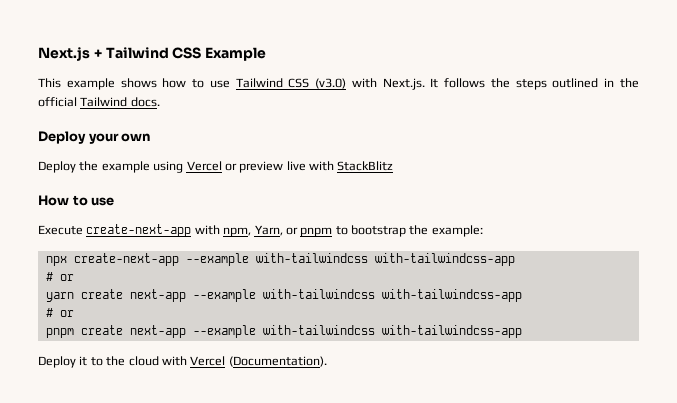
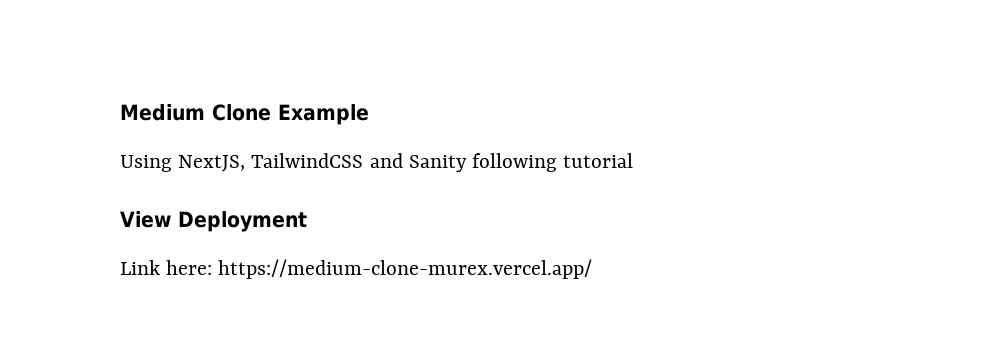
- Next.js + Tailwind CSS Example
- This example shows how to use Tailwind CSS (v3.0) with Next.js. It follows the steps outlined in the official Tailwind docs.
- Deploy your own
- Deploy the example using Vercel or preview live with StackBlitz
- How to use
- Execute create-next-app with npm, Yarn, or pnpm to bootstrap the example:
- npx create-next-app --example with-tailwindcss with-tailwindcss-app
- # or
- yarn create next-app --example with-tailwindcss with-tailwindcss-app
- # or
- pnpm create next-app --example with-tailwindcss with-tailwindcss-app
- Deploy it to the cloud with Vercel (Documentation).
+ Medium Clone Example
+ Using NextJS, TailwindCSS and Sanity following tutorial
+ View Deployment
+ Link here: https://medium-clone-murex.vercel.app/

